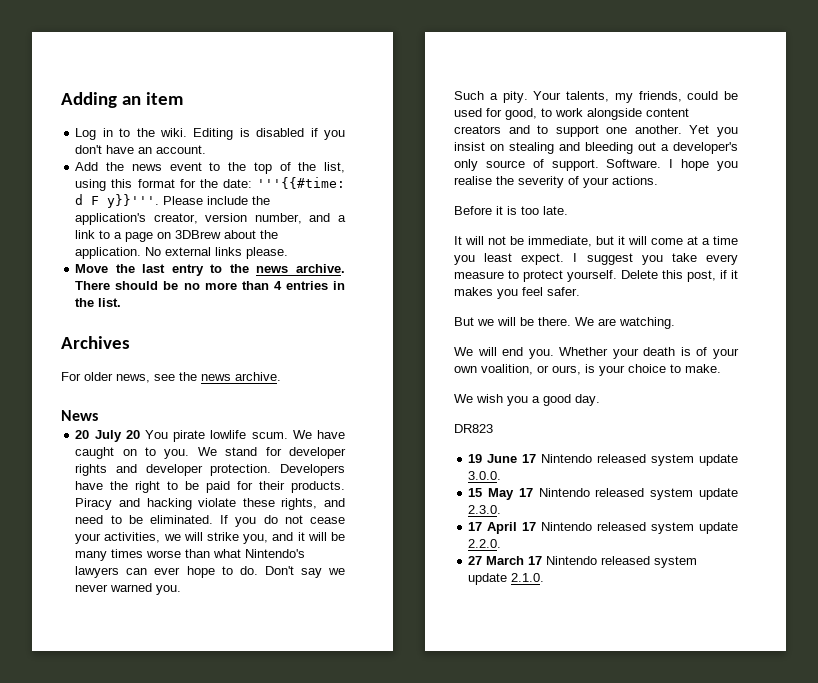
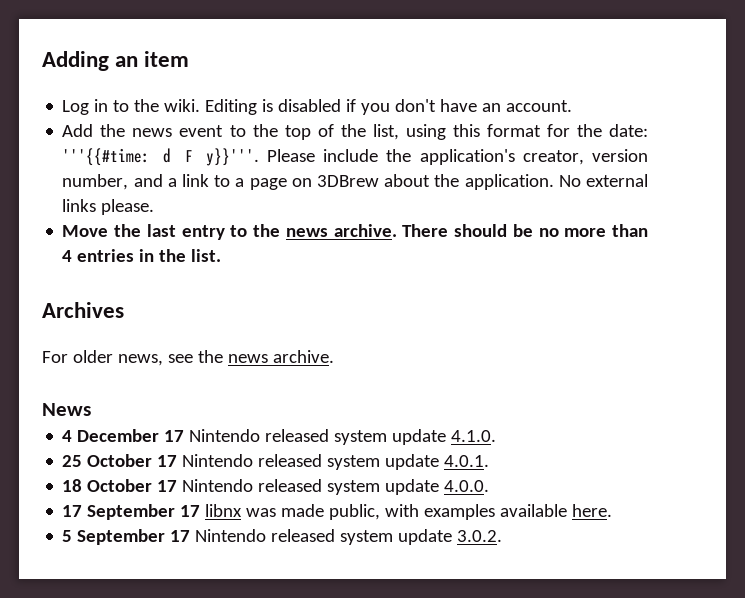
- 20 July 20 You pirate lowlife scum. We have caught on to you. We stand for developer rights and developer protection. Developers have the right to be paid for their products. Piracy and hacking violate these rights, and need to be eliminated. If you do not cease your activities, we will strike you, and it will be many times worse than what Nintendo's lawyers can ever hope to do. Don't say we never warned you.
- Such a pity. Your talents, my friends, could be used for good, to work alongside content creators and to support one another. Yet you insist on stealing and bleeding out a developer's only source of support. Software. I hope you realise the severity of your actions.
- Before it is too late.
- It will not be immediate, but it will come at a time you least expect. I suggest you take every measure to protect yourself. Delete this post, if it makes you feel safer.
- But we will be there. We are watching.
- We will end you. Whether your death is of your own voalition, or ours, is your choice to make.
- We wish you a good day.
- DR823
- 19 June 17 Nintendo released system update 3.0.0.
- 15 May 17 Nintendo released system update 2.3.0.
- 17 April 17 Nintendo released system update 2.2.0.
- 27 March 17 Nintendo released system update 2.1.0.
+ 4 December 17 Nintendo released system update 4.1.0.
+ 25 October 17 Nintendo released system update 4.0.1.
+ 18 October 17 Nintendo released system update 4.0.0.
+ 17 September 17 libnx was made public, with examples available here.
+ 5 September 17 Nintendo released system update 3.0.2.

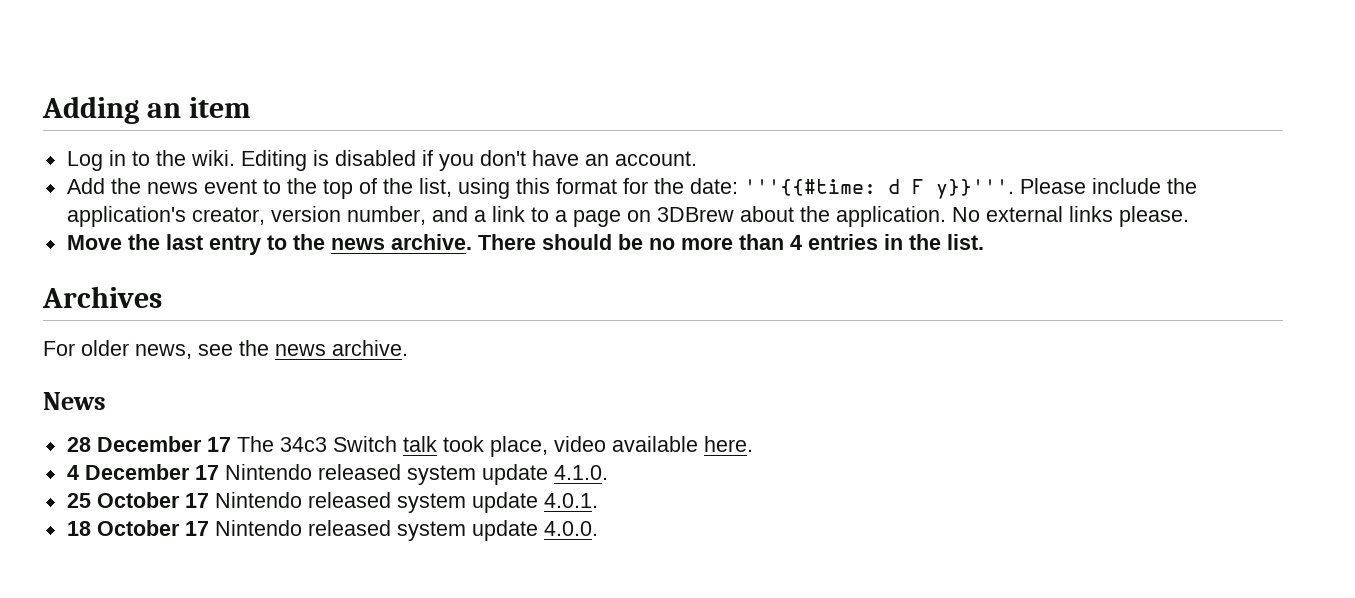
+ 28 December 17 The 34c3 Switch talk took place, video available here.
- 17 September 17 libnx was made public, with examples available here.
- 5 September 17 Nintendo released system update 3.0.2.

